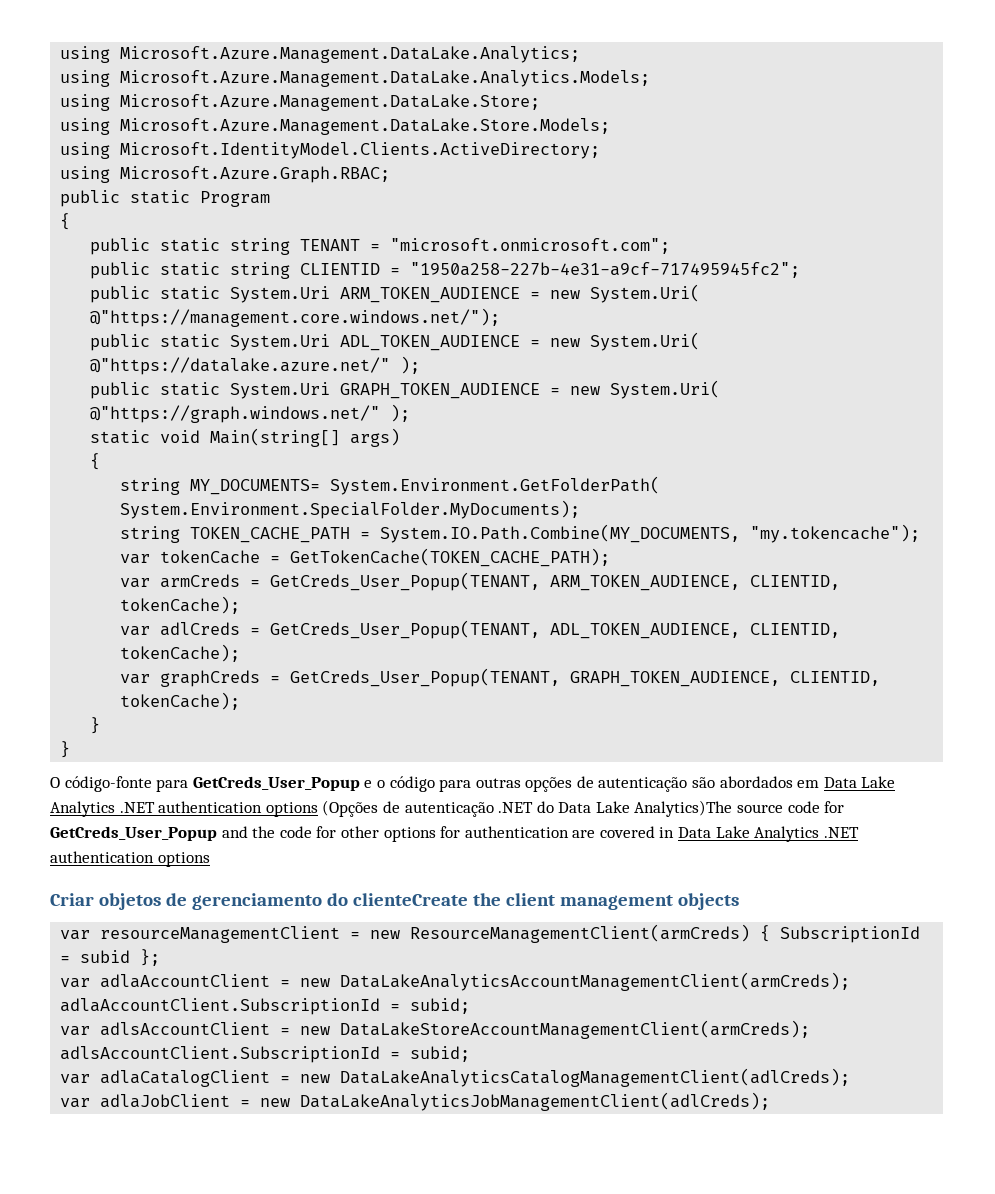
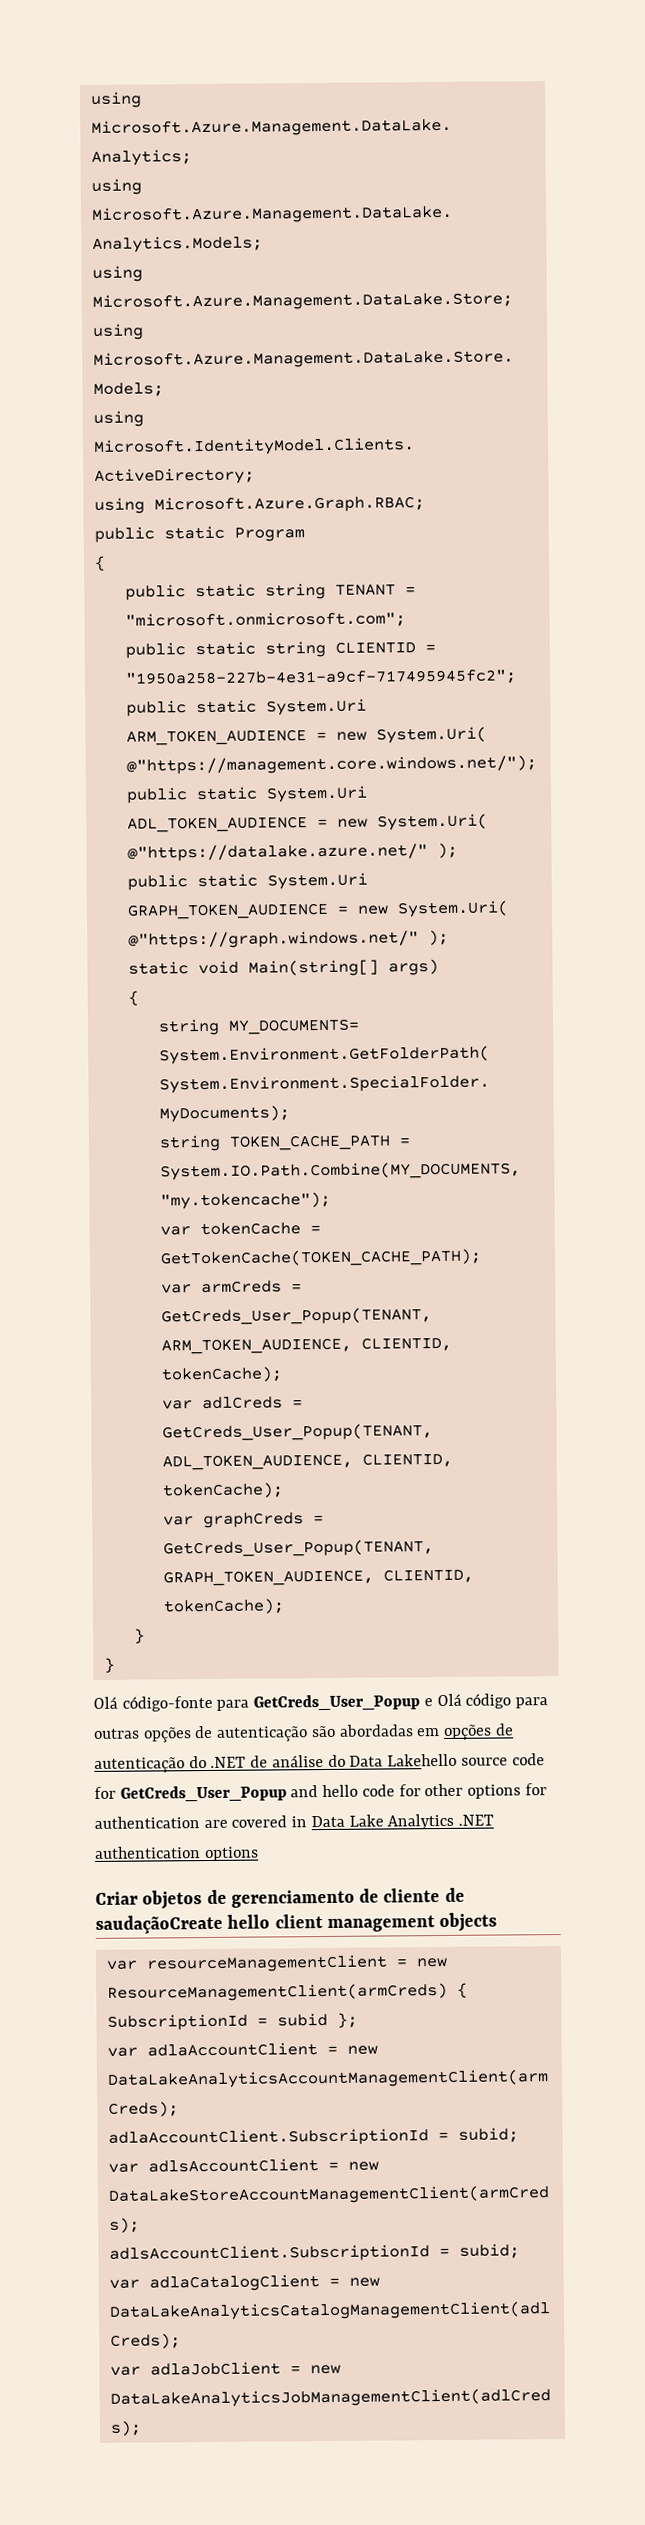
- O código-fonte para GetCreds_User_Popup e o código para outras opções de autenticação são abordados em Data Lake Analytics .NET authentication options (Opções de autenticação .NET do Data Lake Analytics)The source code for GetCreds_User_Popup and the code for other options for authentication are covered in Data Lake Analytics .NET authentication options
+ Olá código-fonte para GetCreds_User_Popup e Olá código para outras opções de autenticação são abordadas em opções de autenticação do .NET de análise do Data Lakehello source code for GetCreds_User_Popup and hello code for other options for authentication are covered in Data Lake Analytics .NET authentication options
- Criar objetos de gerenciamento do clienteCreate the client management objects
+ Criar objetos de gerenciamento de cliente de saudaçãoCreate hello client management objects

